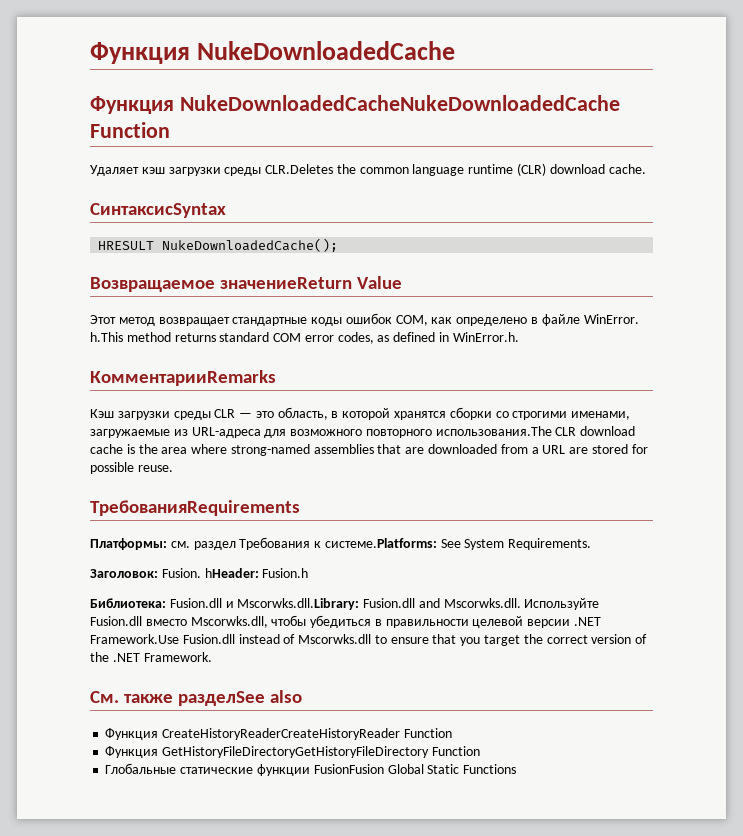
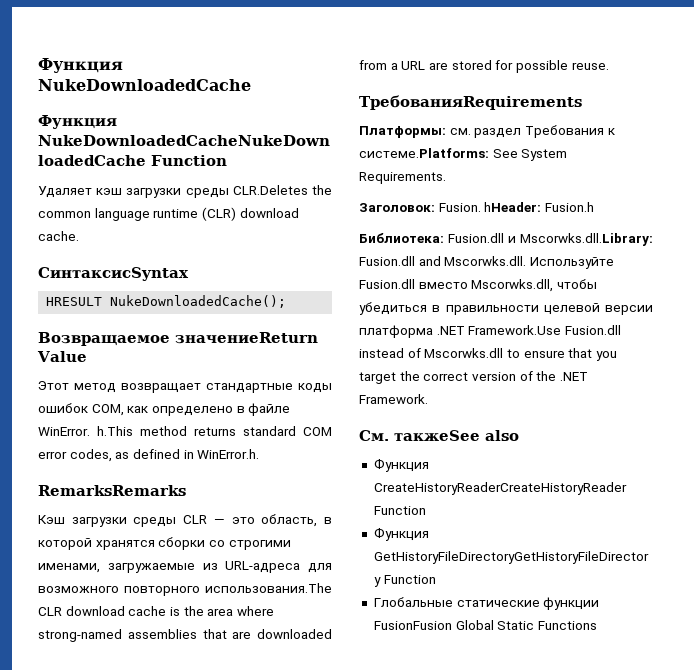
- КомментарииRemarks
+ RemarksRemarks
- Библиотека: Fusion.dll и Mscorwks.dll.Library: Fusion.dll and Mscorwks.dll. Используйте Fusion.dll вместо Mscorwks.dll, чтобы убедиться в правильности целевой версии .NET Framework.Use Fusion.dll instead of Mscorwks.dll to ensure that you target the correct version of the .NET Framework.
+ Библиотека: Fusion.dll и Mscorwks.dll.Library: Fusion.dll and Mscorwks.dll. Используйте Fusion.dll вместо Mscorwks.dll, чтобы убедиться в правильности целевой версии платформа .NET Framework.Use Fusion.dll instead of Mscorwks.dll to ensure that you target the correct version of the .NET Framework.
- См. также разделSee also
+ См. такжеSee also

